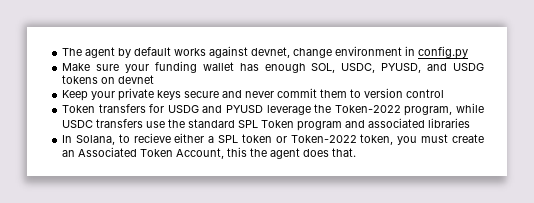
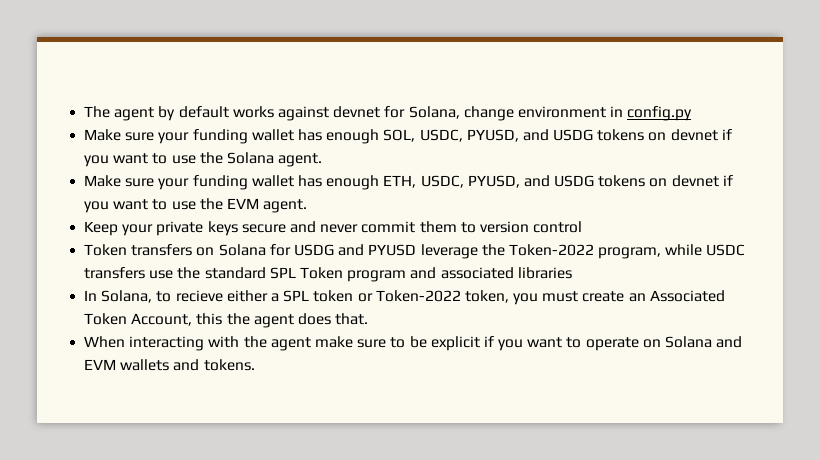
- The agent by default works against devnet, change environment in config.py
+ The agent by default works against devnet for Solana, change environment in config.py
- Make sure your funding wallet has enough SOL, USDC, PYUSD, and USDG tokens on devnet
+ Make sure your funding wallet has enough SOL, USDC, PYUSD, and USDG tokens on devnet if you want to use the Solana agent.
+ Make sure your funding wallet has enough ETH, USDC, PYUSD, and USDG tokens on devnet if you want to use the EVM agent.
- Token transfers for USDG and PYUSD leverage the Token-2022 program, while USDC transfers use the standard SPL Token program and associated libraries
+ Token transfers on Solana for USDG and PYUSD leverage the Token-2022 program, while USDC transfers use the standard SPL Token program and associated libraries
+ When interacting with the agent make sure to be explicit if you want to operate on Solana and EVM wallets and tokens.

